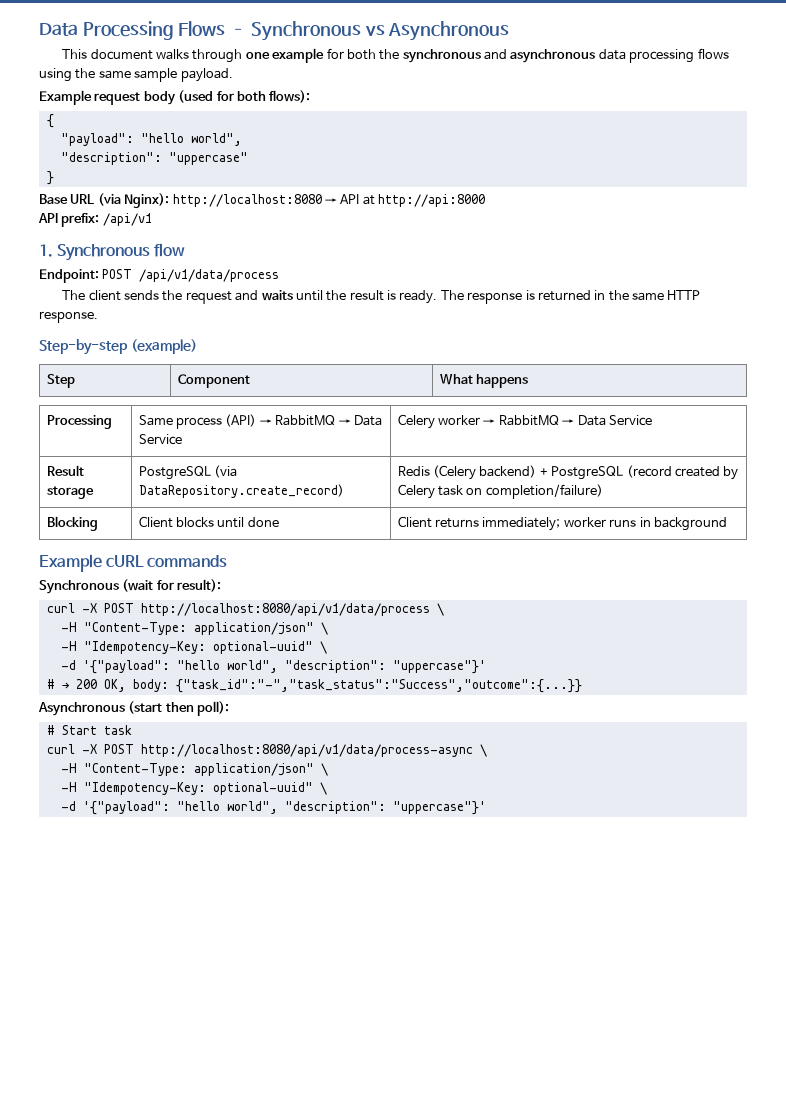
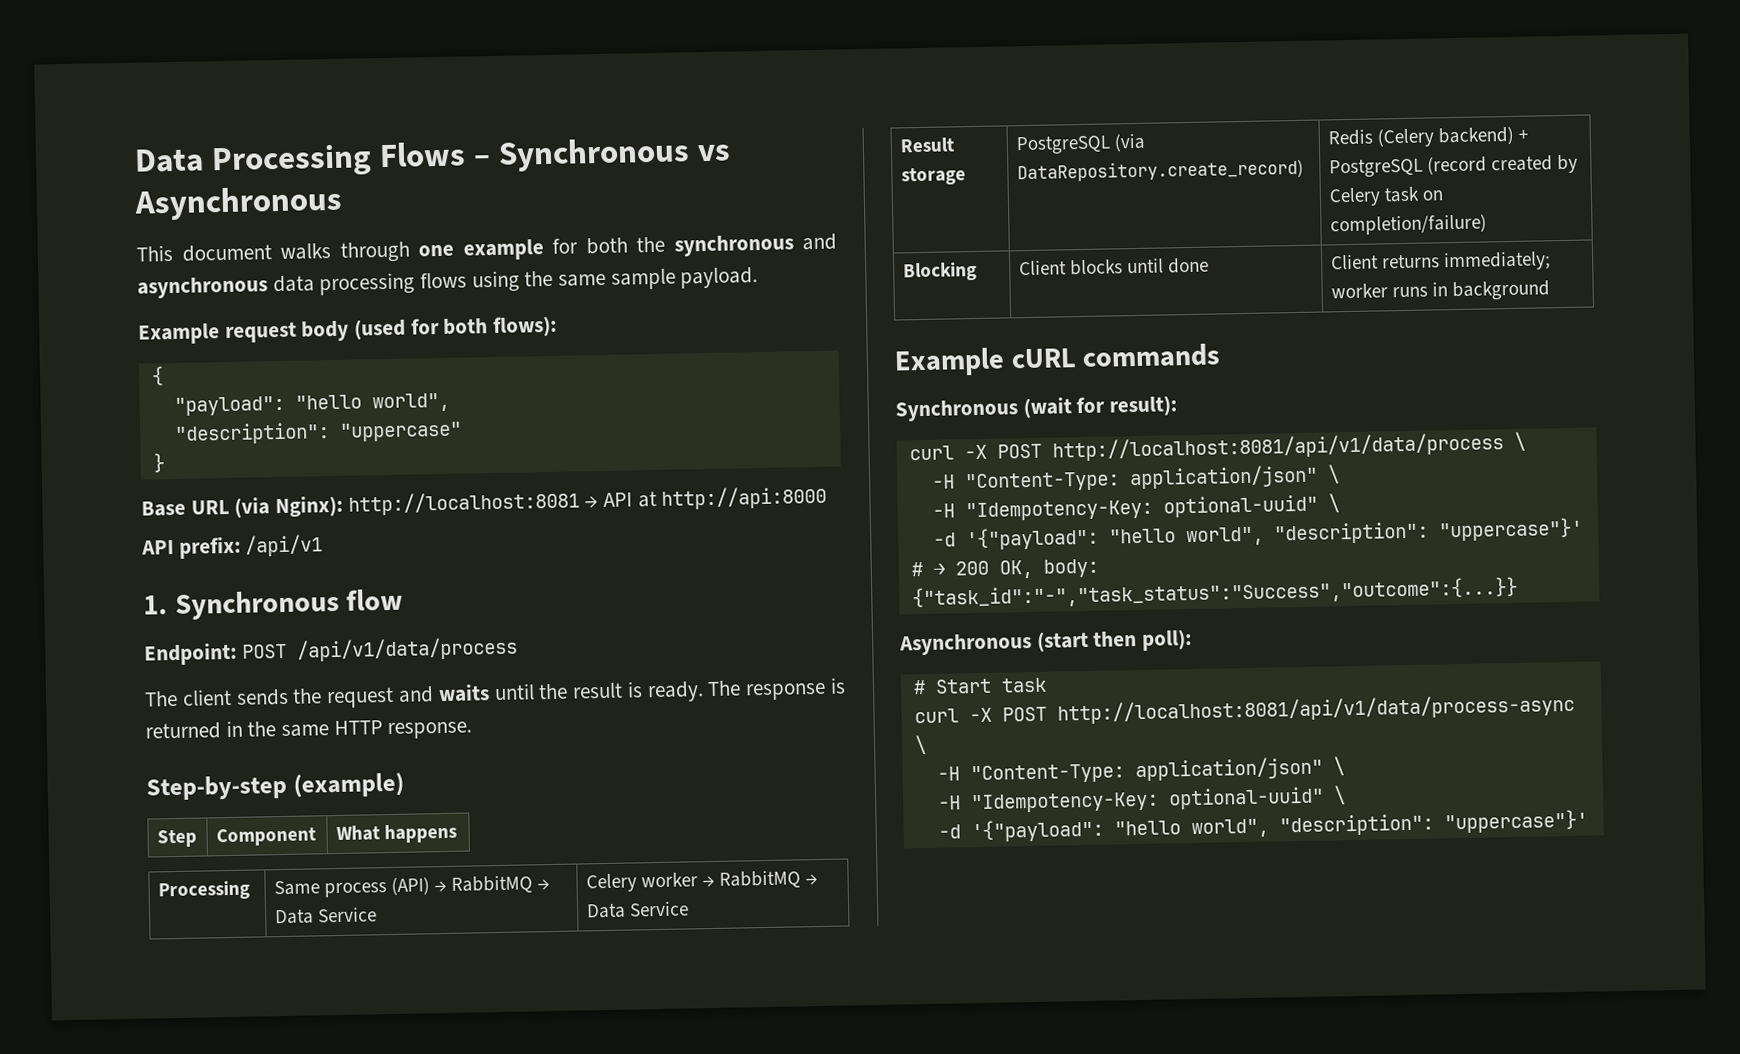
- Base URL (via Nginx): http://localhost:8080 → API at http://api:8000
+ Base URL (via Nginx): http://localhost:8081 → API at http://api:8000
- curl -X POST http://localhost:8080/api/v1/data/process \
+ curl -X POST http://localhost:8081/api/v1/data/process \
- curl -X POST http://localhost:8080/api/v1/data/process-async \
+ curl -X POST http://localhost:8081/api/v1/data/process-async \

